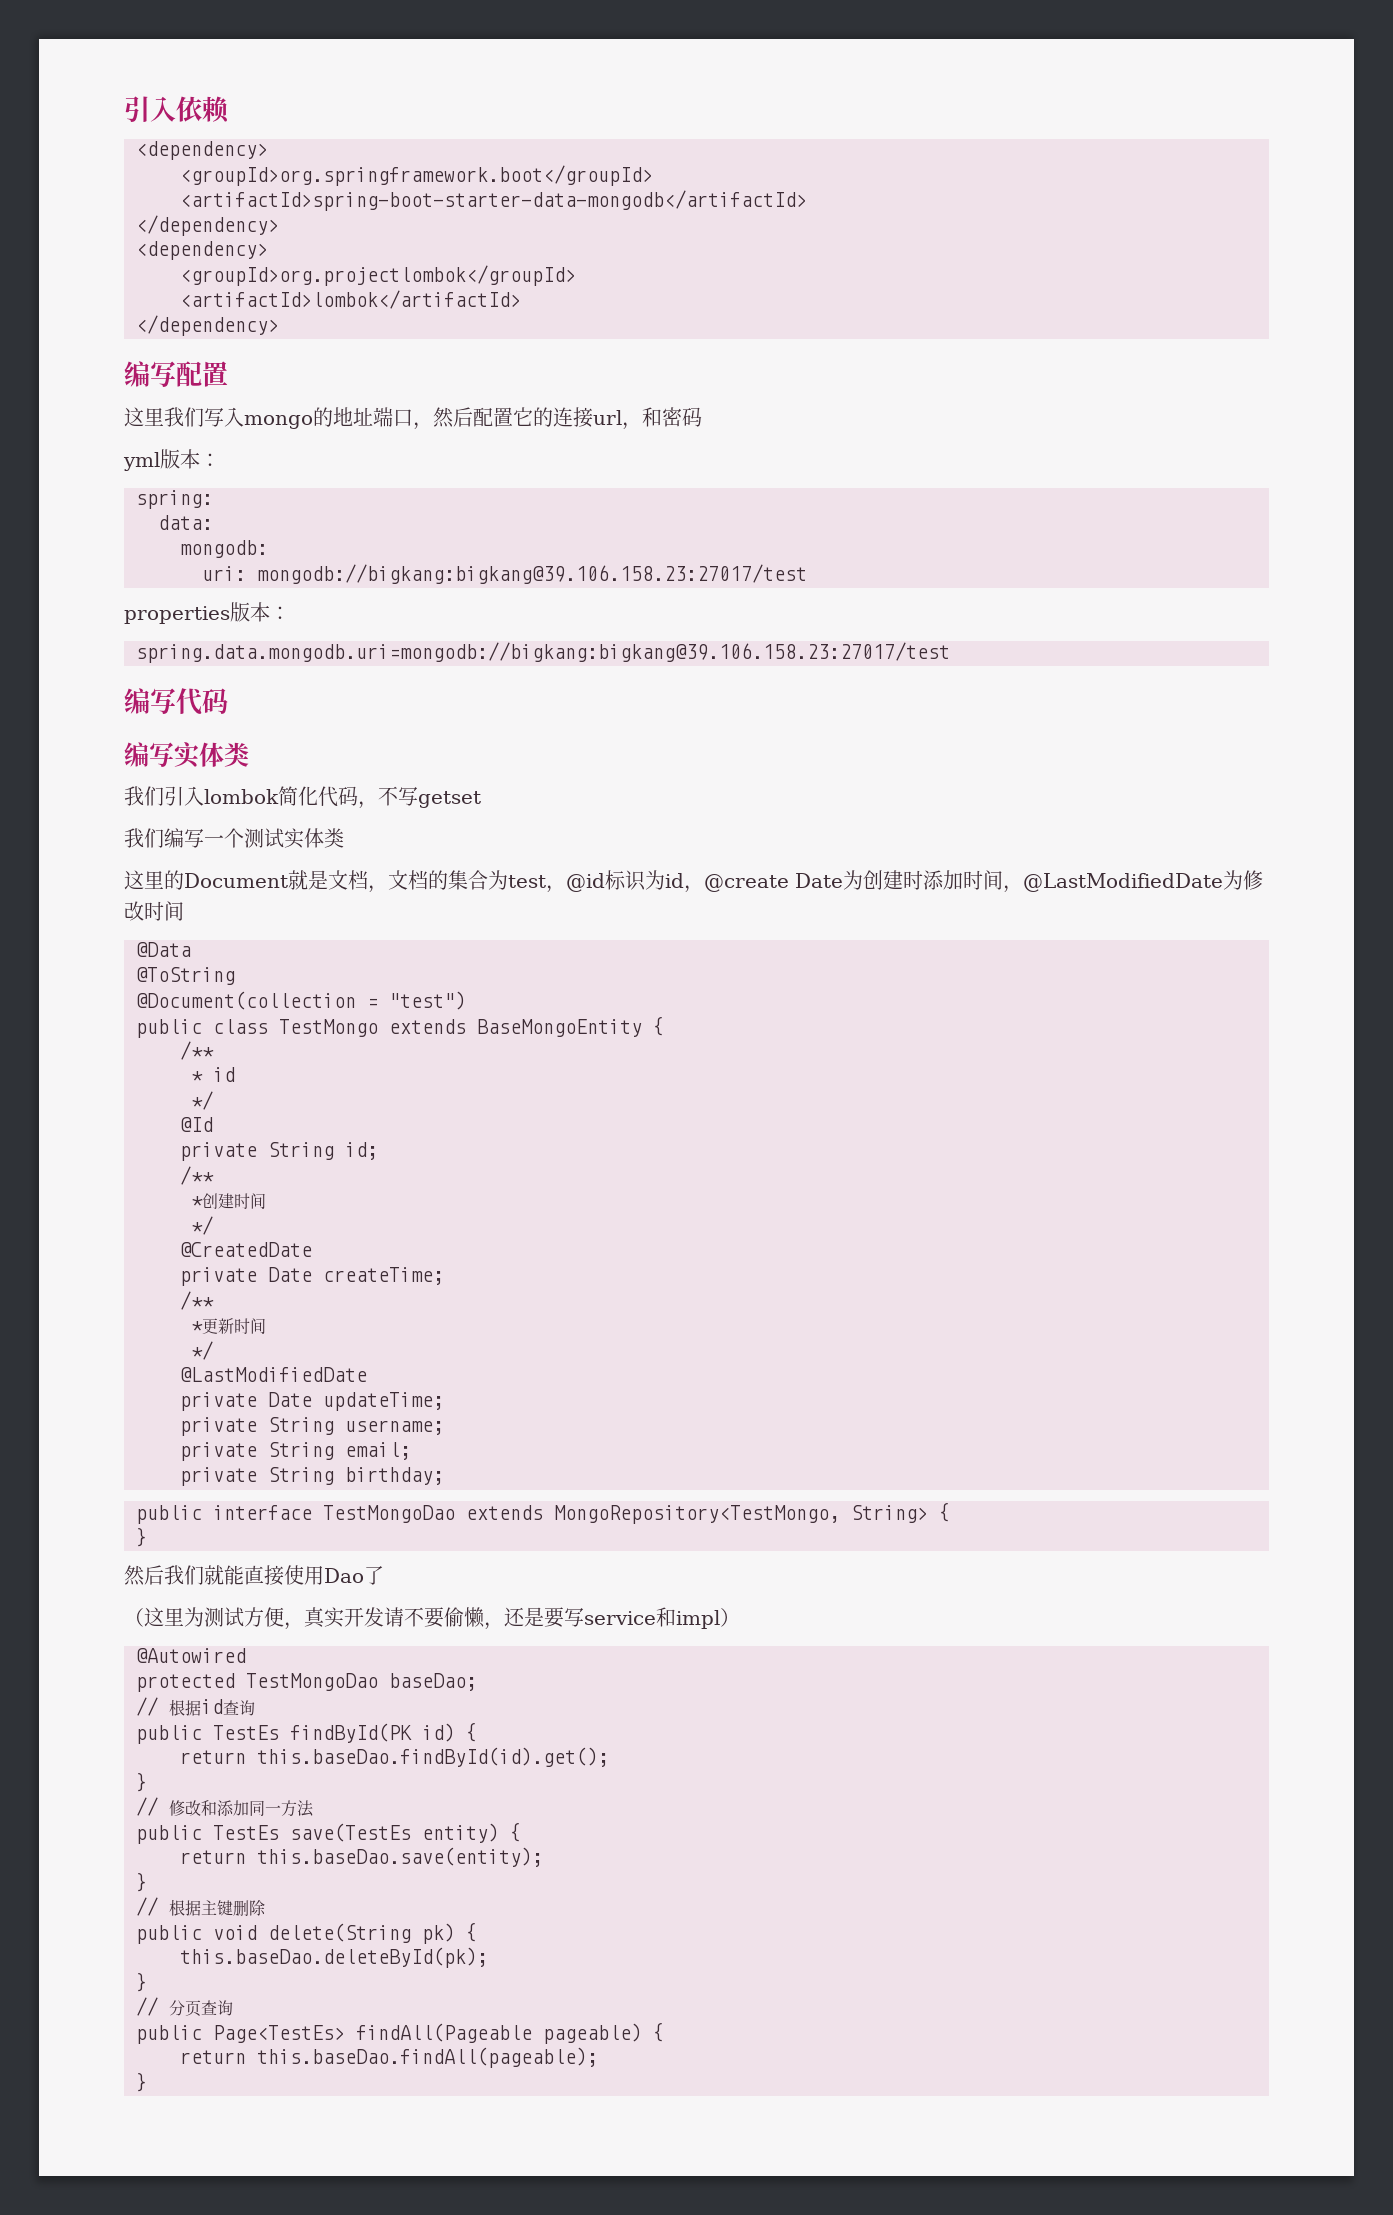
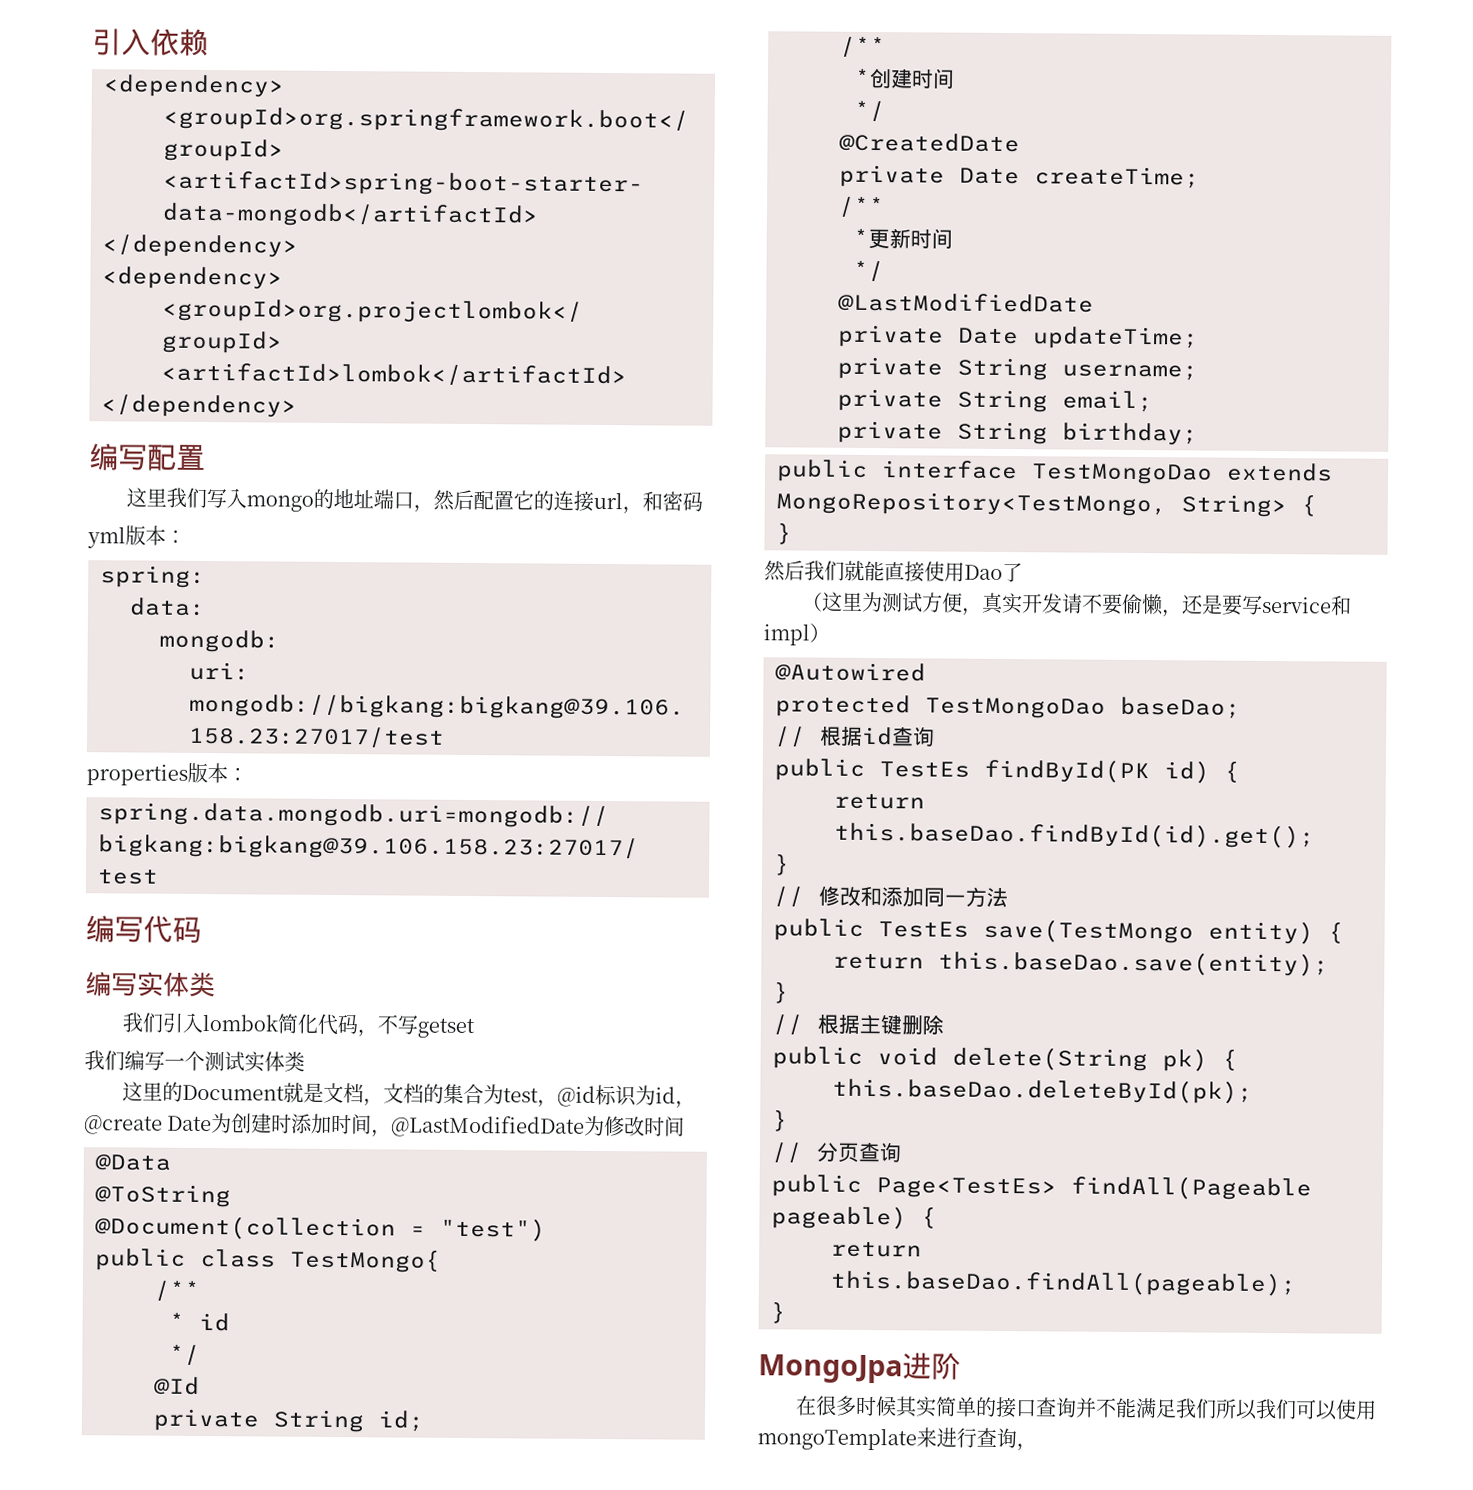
- public class TestMongo extends BaseMongoEntity {
+ public class TestMongo{
- public TestEs save(TestEs entity) {
+ public TestEs save(TestMongo entity) {
+ MongoJpa进阶
+ 在很多时候其实简单的接口查询并不能满足我们所以我们可以使用mongoTemplate来进行查询，

